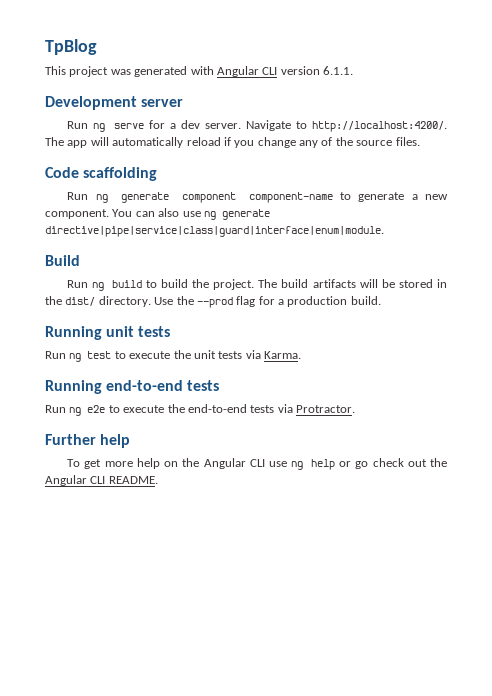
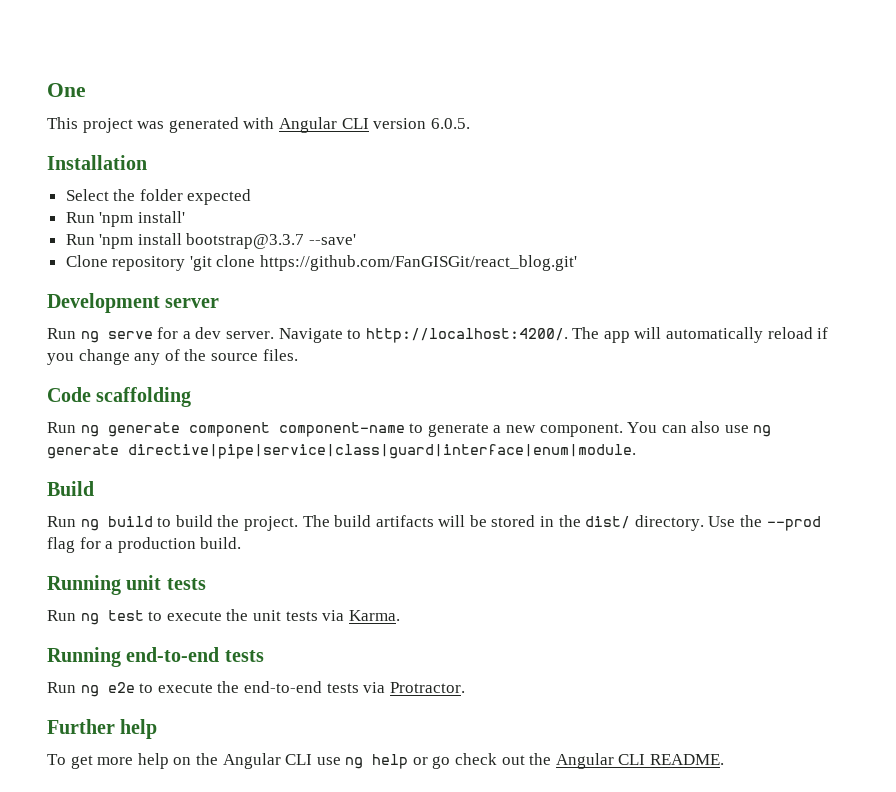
- TpBlog
+ One
- This project was generated with Angular CLI version 6.1.1.
+ This project was generated with Angular CLI version 6.0.5.
+ Installation
+ Select the folder expected
+ Run 'npm install'
+ Run 'npm install bootstrap@3.3.7 --save'
+ Clone repository 'git clone https://github.com/FanGISGit/react_blog.git'

